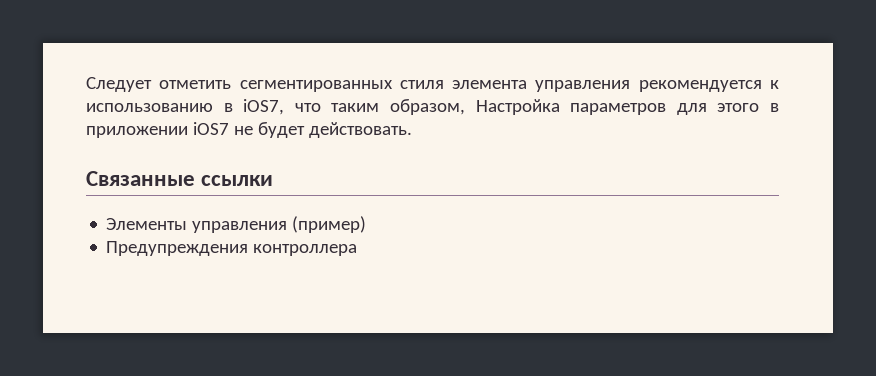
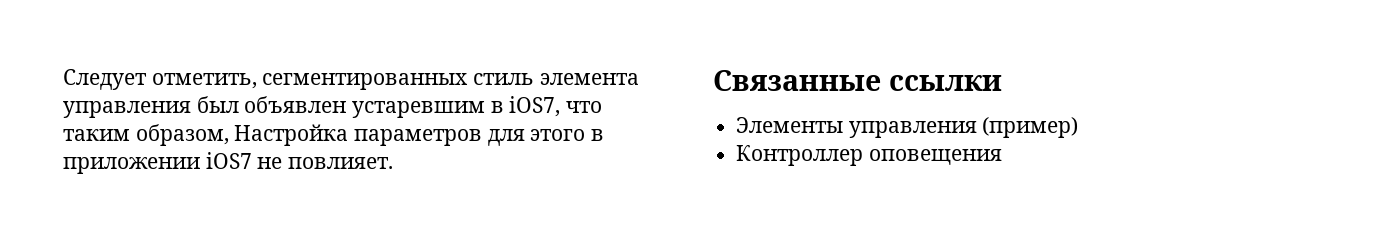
- Следует отметить сегментированных стиля элемента управления рекомендуется к использованию в iOS7, что таким образом, Настройка параметров для этого в приложении iOS7 не будет действовать.
+ Следует отметить, сегментированных стиль элемента управления был объявлен устаревшим в iOS7, что таким образом, Настройка параметров для этого в приложении iOS7 не повлияет.
- Предупреждения контроллера
+ Контроллер оповещения

